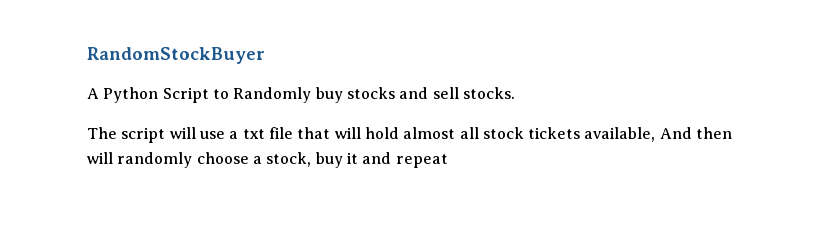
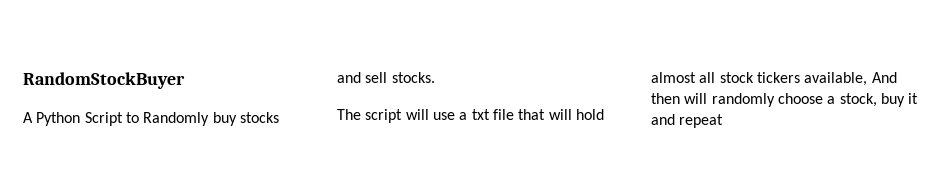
- The script will use a txt file that will hold almost all stock tickets available, And then will randomly choose a stock, buy it and repeat
+ The script will use a txt file that will hold almost all stock tickers available, And then will randomly choose a stock, buy it and repeat

